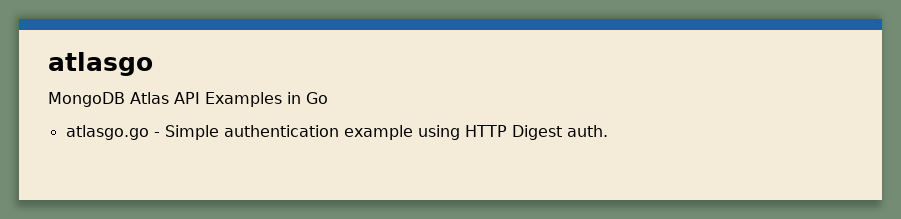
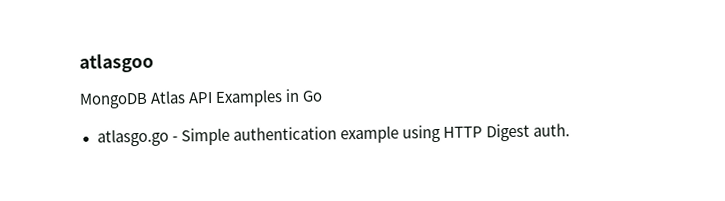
- atlasgo
+ atlasgoo

